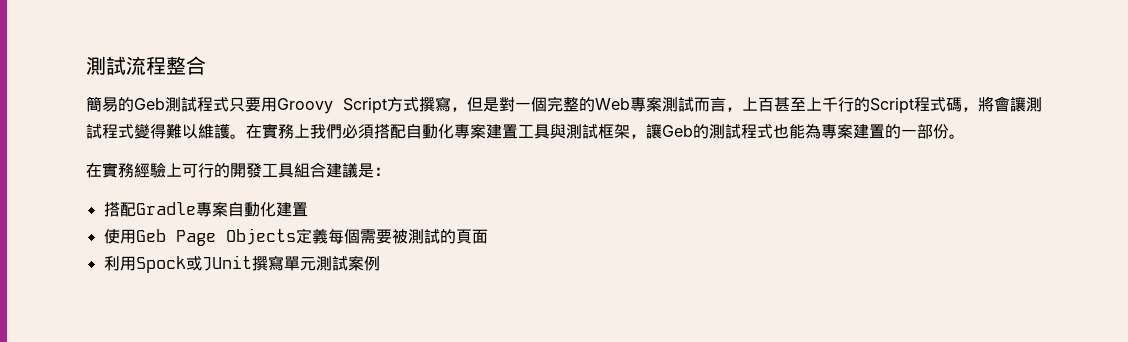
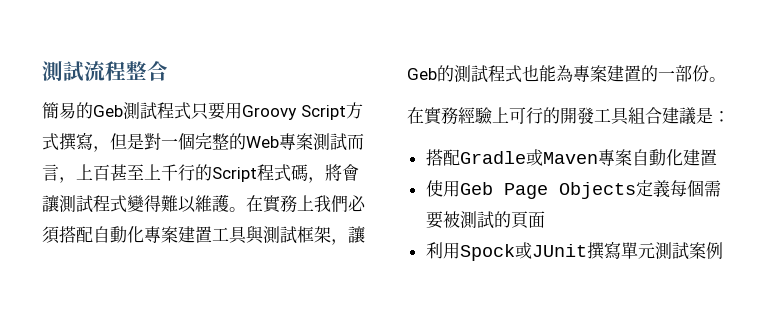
- 搭配Gradle專案自動化建置
+ 搭配Gradle或Maven專案自動化建置

